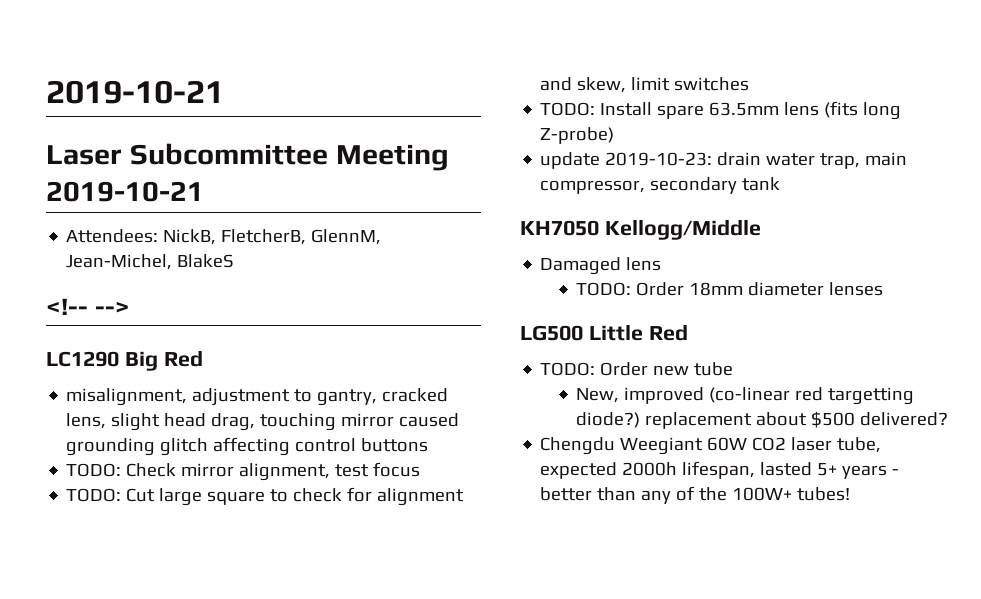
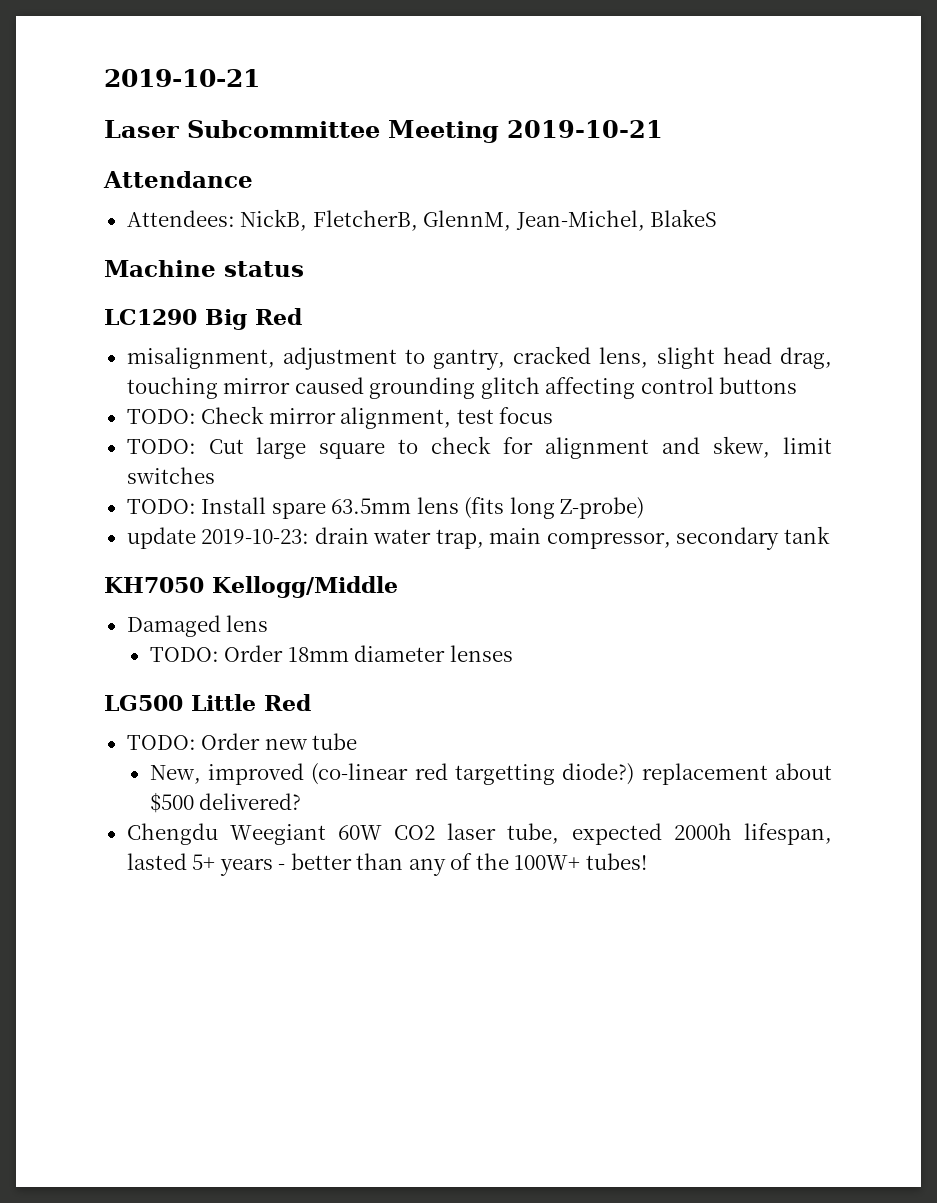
+ Attendance
- <!-- -->
+ Machine status

